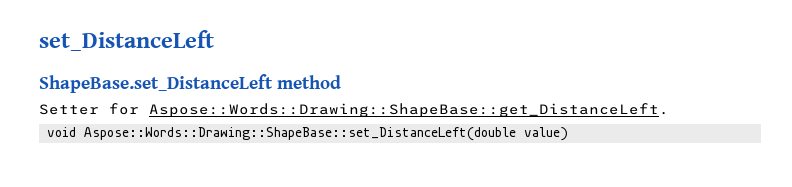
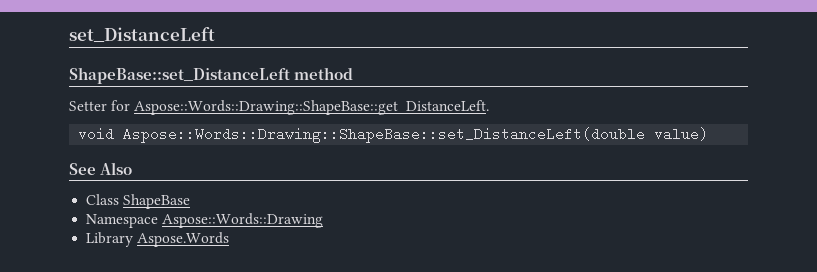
- ShapeBase.set_DistanceLeft method
+ ShapeBase::set_DistanceLeft method
+ See Also
+ Class ShapeBase
+ Namespace Aspose::Words::Drawing
+ Library Aspose.Words

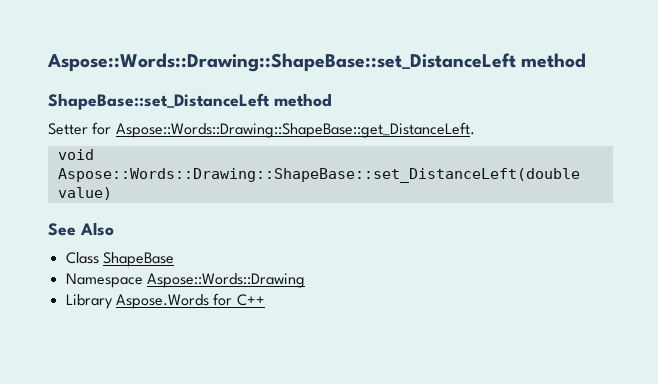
- set_DistanceLeft
+ Aspose::Words::Drawing::ShapeBase::set_DistanceLeft method
- Library Aspose.Words
+ Library Aspose.Words for C++

